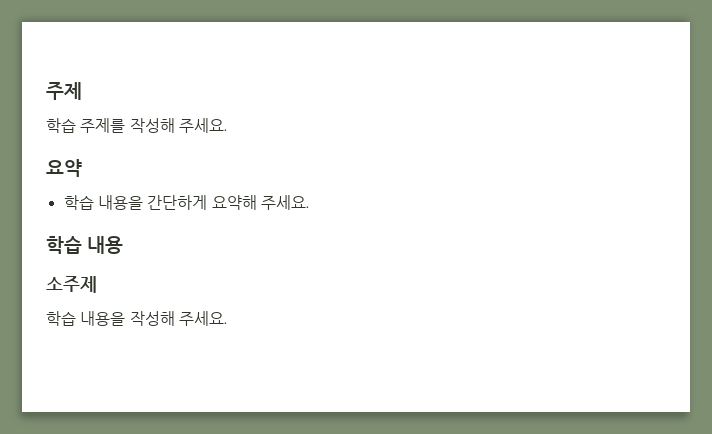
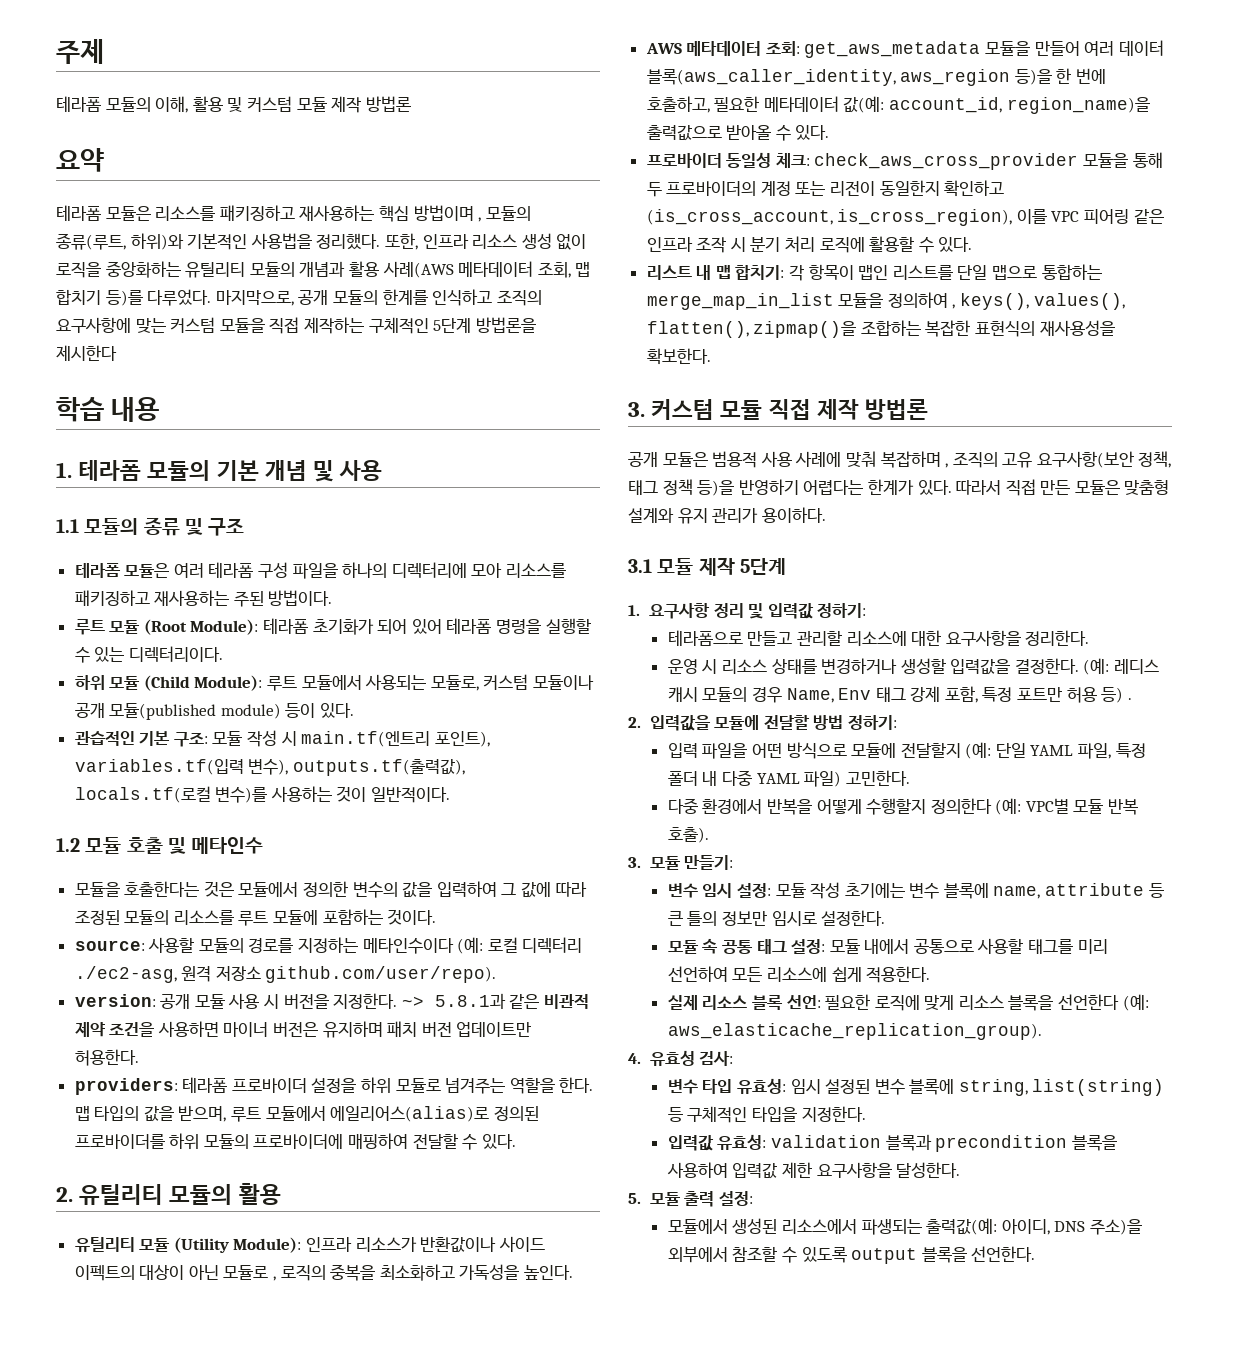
- 학습 주제를 작성해 주세요.
+ 테라폼 모듈의 이해, 활용 및 커스텀 모듈 제작 방법론
  요약
- 학습 내용을 간단하게 요약해 주세요.
+ 테라폼 모듈은 리소스를 패키징하고 재사용하는 핵심 방법이며 , 모듈의 종류(루트, 하위)와 기본적인 사용법을 정리했다. 또한, 인프라 리소스 생성 없이 로직을 중앙화하는 유틸리티 모듈의 개념과 활용 사례(AWS 메타데이터 조회, 맵 합치기 등)를 다루었다. 마지막으로, 공개 모듈의 한계를 인식하고 조직의 요구사항에 맞는 커스텀 모듈을 직접 제작하는 구체적인 5단계 방법론을 제시한다
  학습 내용
- 소주제
- 학습 내용을 작성해 주세요.
+ 1. 테라폼 모듈의 기본 개념 및 사용
+ 1.1 모듈의 종류 및 구조
+ 테라폼 모듈은 여러 테라폼 구성 파일을 하나의 디렉터리에 모아 리소스를 패키징하고 재사용하는 주된 방법이다.
+ 루트 모듈 (Root Module): 테라폼 초기화가 되어 있어 테라폼 명령을 실행할 수 있는 디렉터리이다.
+ 하위 모듈 (Child Module): 루트 모듈에서 사용되는 모듈로, 커스텀 모듈이나 공개 모듈(published module) 등이 있다.
+ 관습적인 기본 구조: 모듈 작성 시 main.tf(엔트리 포인트), variables.tf(입력 변수), outputs.tf(출력값), locals.tf(로컬 변수)를 사용하는 것이 일반적이다.
+ 1.2 모듈 호출 및 메타인수
+ 모듈을 호출한다는 것은 모듈에서 정의한 변수의 값을 입력하여 그 값에 따라 조정된 모듈의 리소스를 루트 모듈에 포함하는 것이다.
+ source: 사용할 모듈의 경로를 지정하는 메타인수이다 (예: 로컬 디렉터리 ./ec2-asg, 원격 저장소 github.com/user/repo).
+ version: 공개 모듈 사용 시 버전을 지정한다. ~> 5.8.1과 같은 비관적 제약 조건을 사용하면 마이너 버전은 유지하며 패치 버전 업데이트만 허용한다.
+ providers: 테라폼 프로바이더 설정을 하위 모듈로 넘겨주는 역할을 한다. 맵 타입의 값을 받으며, 루트 모듈에서 에일리어스(alias)로 정의된 프로바이더를 하위 모듈의 프로바이더에 매핑하여 전달할 수 있다.
+ 2. 유틸리티 모듈의 활용
+ 유틸리티 모듈 (Utility Module): 인프라 리소스가 반환값이나 사이드 이펙트의 대상이 아닌 모듈로 , 로직의 중복을 최소화하고 가독성을 높인다.
+ AWS 메타데이터 조회: get_aws_metadata 모듈을 만들어 여러 데이터 블록(aws_caller_identity, aws_region 등)을 한 번에 호출하고, 필요한 메타데이터 값(예: account_id, region_name)을 출력값으로 받아올 수 있다.
+ 프로바이더 동일성 체크: check_aws_cross_provider 모듈을 통해 두 프로바이더의 계정 또는 리전이 동일한지 확인하고 (is_cross_account, is_cross_region), 이를 VPC 피어링 같은 인프라 조작 시 분기 처리 로직에 활용할 수 있다.
+ 리스트 내 맵 합치기: 각 항목이 맵인 리스트를 단일 맵으로 통합하는 merge_map_in_list 모듈을 정의하여 , keys(), values(), flatten(), zipmap()을 조합하는 복잡한 표현식의 재사용성을 확보한다.
+ 3. 커스텀 모듈 직접 제작 방법론
+ 공개 모듈은 범용적 사용 사례에 맞춰 복잡하며 , 조직의 고유 요구사항(보안 정책, 태그 정책 등)을 반영하기 어렵다는 한계가 있다. 따라서 직접 만든 모듈은 맞춤형 설계와 유지 관리가 용이하다.
+ 3.1 모듈 제작 5단계
+ 1. 요구사항 정리 및 입력값 정하기:
+ 테라폼으로 만들고 관리할 리소스에 대한 요구사항을 정리한다.
+ 운영 시 리소스 상태를 변경하거나 생성할 입력값을 결정한다. (예: 레디스 캐시 모듈의 경우 Name, Env 태그 강제 포함, 특정 포트만 허용 등) .
+ 2. 입력값을 모듈에 전달할 방법 정하기:
+ 입력 파일을 어떤 방식으로 모듈에 전달할지 (예: 단일 YAML 파일, 특정 폴더 내 다중 YAML 파일) 고민한다.
+ 다중 환경에서 반복을 어떻게 수행할지 정의한다 (예: VPC별 모듈 반복 호출).
+ 3. 모듈 만들기:
+ 변수 임시 설정: 모듈 작성 초기에는 변수 블록에 name, attribute 등 큰 틀의 정보만 임시로 설정한다.
+ 모듈 속 공통 태그 설정: 모듈 내에서 공통으로 사용할 태그를 미리 선언하여 모든 리소스에 쉽게 적용한다.
+ 실제 리소스 블록 선언: 필요한 로직에 맞게 리소스 블록을 선언한다 (예: aws_elasticache_replication_group).
+ 4. 유효성 검사:
+ 변수 타입 유효성: 임시 설정된 변수 블록에 string, list(string) 등 구체적인 타입을 지정한다.
+ 입력값 유효성: validation 블록과 precondition 블록을 사용하여 입력값 제한 요구사항을 달성한다.
+ 5. 모듈 출력 설정:
+ 모듈에서 생성된 리소스에서 파생되는 출력값(예: 아이디, DNS 주소)을 외부에서 참조할 수 있도록 output 블록을 선언한다.

